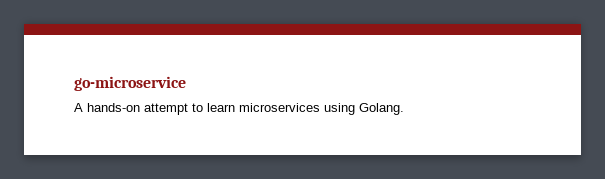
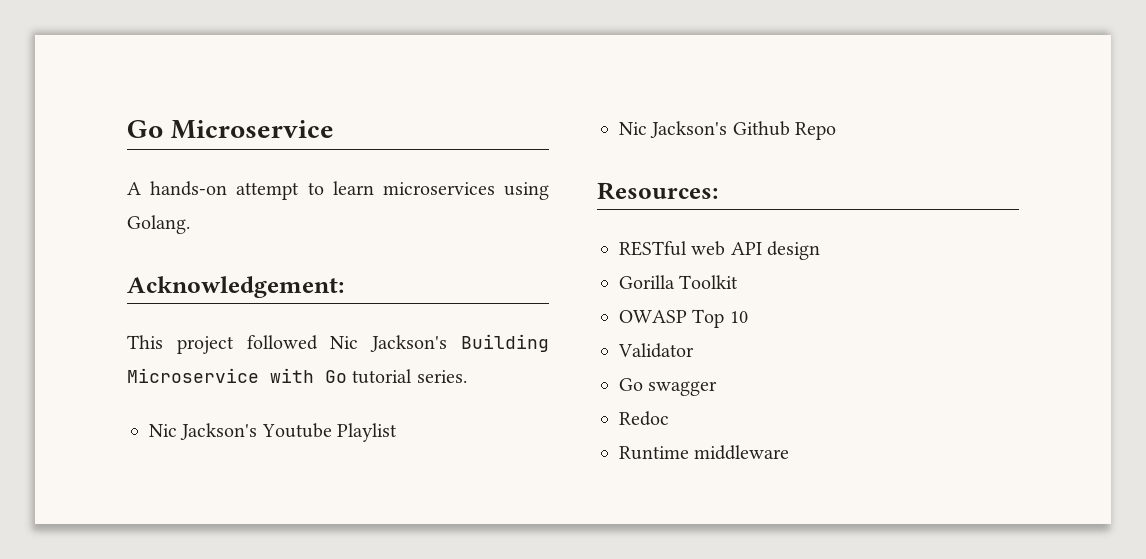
- go-microservice
+ Go Microservice
+ Acknowledgement:
+ This project followed Nic Jackson's Building Microservice with Go tutorial series.
+ Nic Jackson's Youtube Playlist
+ Nic Jackson's Github Repo
+ Resources:
+ RESTful web API design
+ Gorilla Toolkit
+ OWASP Top 10
+ Validator
+ Go swagger
+ Redoc
+ Runtime middleware

